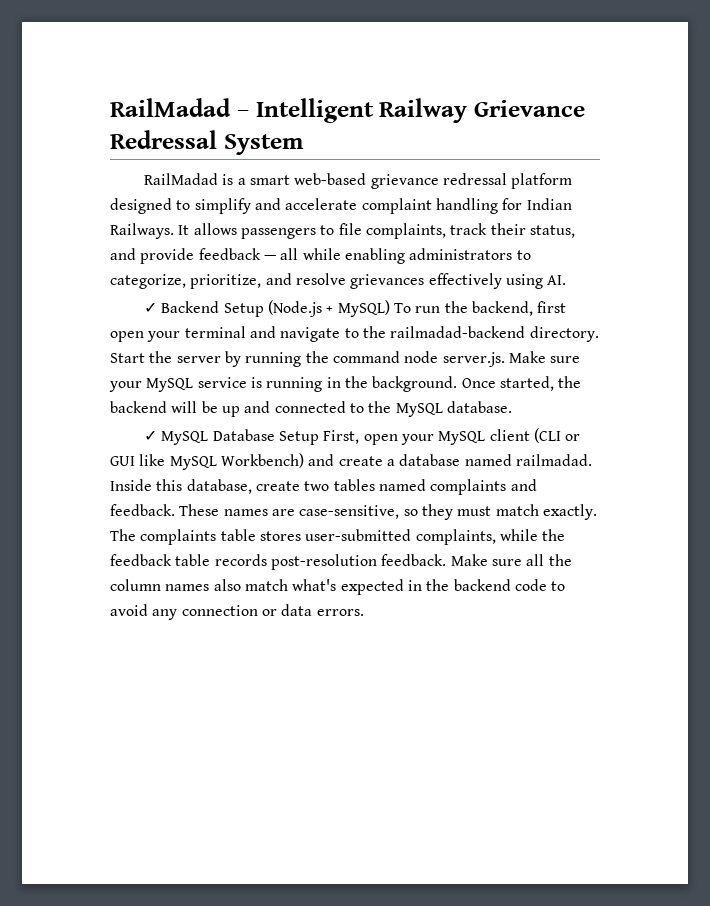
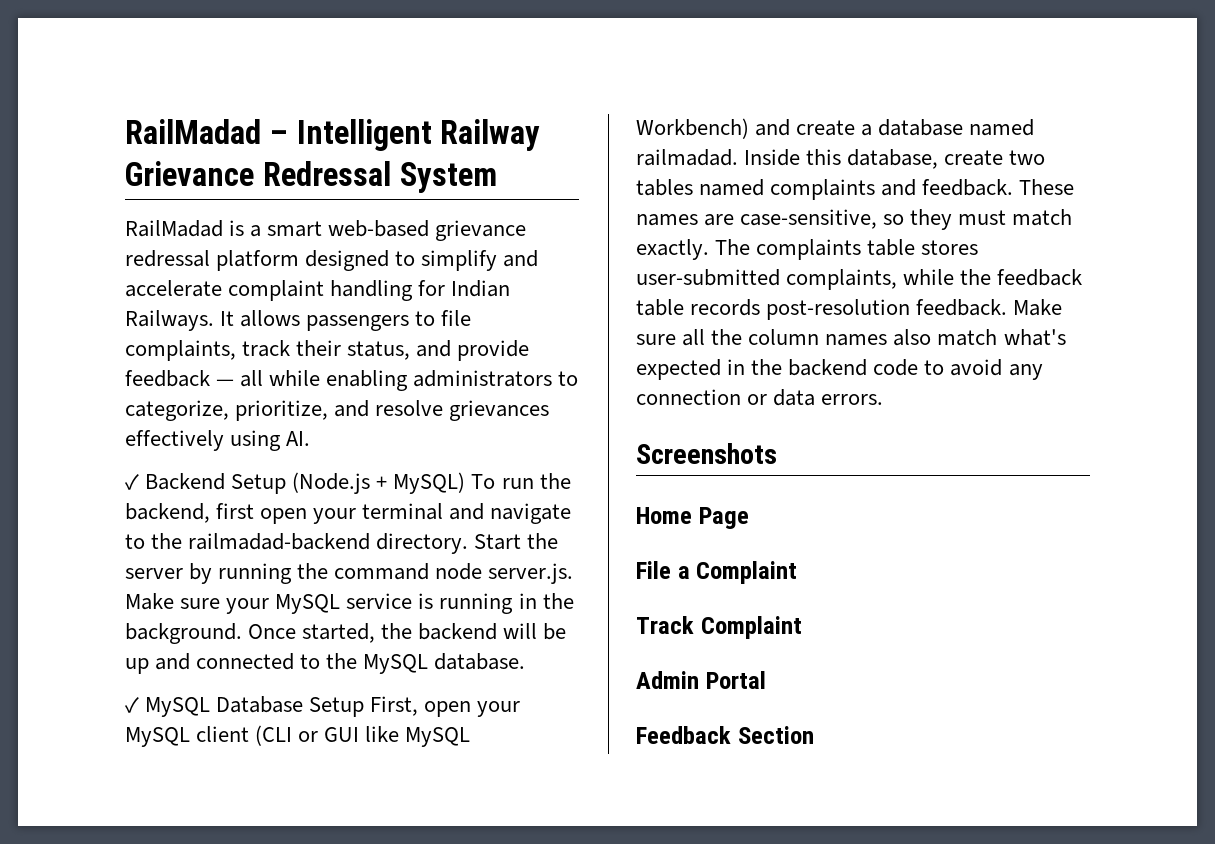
+ Screenshots
+ Home Page
+ File a Complaint
+ Track Complaint
+ Admin Portal
+ Feedback Section

